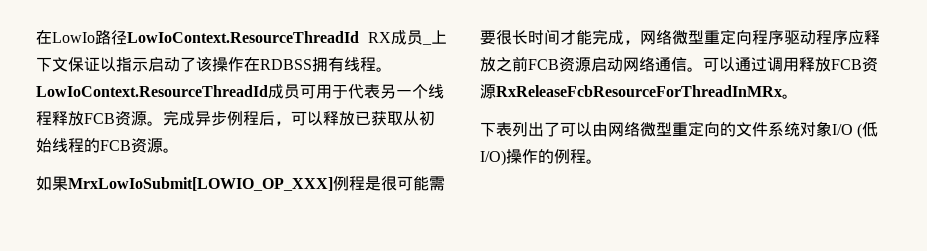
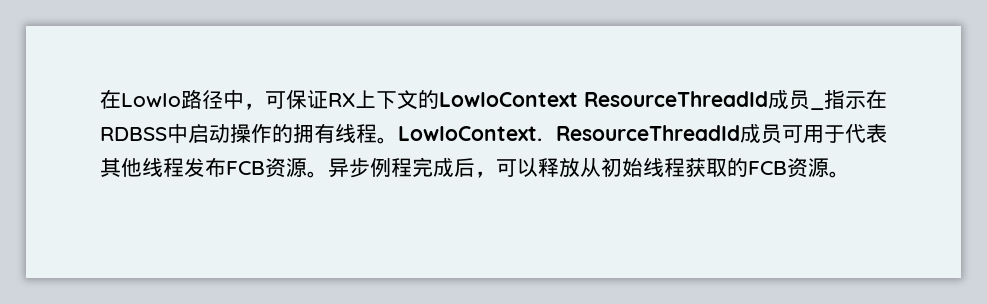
- 在LowIo路径LowIoContext.ResourceThreadId RX成员_上下文保证以指示启动了该操作在RDBSS拥有线程。
+ 在LowIo路径中，可保证RX上下文的LowIoContext ResourceThreadId成员_指示在RDBSS中启动操作的拥有线程。
- LowIoContext.ResourceThreadId成员可用于代表另一个线程释放FCB资源。完成异步例程后，可以释放已获取从初始线程的FCB资源。
+ LowIoContext. ResourceThreadId成员可用于代表其他线程发布FCB资源。异步例程完成后，可以释放从初始线程获取的FCB资源。
- 如果MrxLowIoSubmit[LOWIO_OP_XXX]例程是很可能需要很长时间才能完成，网络微型重定向程序驱动程序应释放之前FCB资源启动网络通信。可以通过调用释放FCB资源RxReleaseFcbResourceForThreadInMRx。
- 下表列出了可以由网络微型重定向的文件系统对象I/O (低I/O)操作的例程。

